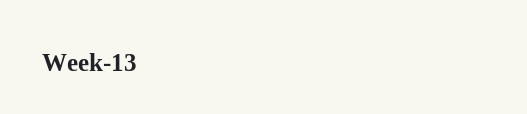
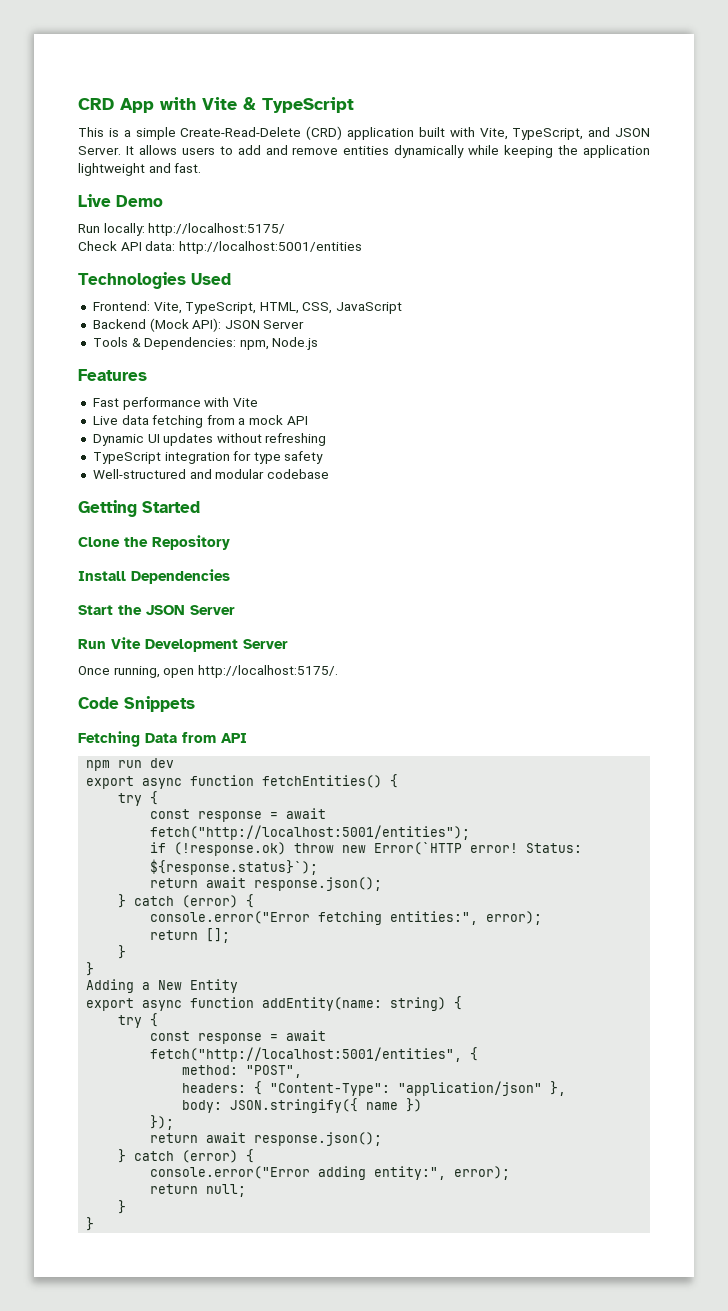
- Week-13
+ CRD App with Vite & TypeScript
+ This is a simple Create-Read-Delete (CRD) application built with Vite, TypeScript, and JSON Server. It allows users to add and remove entities dynamically while keeping the application lightweight and fast.
+ Live Demo
+ Run locally: http://localhost:5175/
+ Check API data: http://localhost:5001/entities
+ Technologies Used
+ Frontend: Vite, TypeScript, HTML, CSS, JavaScript
+ Backend (Mock API): JSON Server
+ Tools & Dependencies: npm, Node.js
+ Features
+ Fast performance with Vite
+ Live data fetching from a mock API
+ Dynamic UI updates without refreshing
+ TypeScript integration for type safety
+ Well-structured and modular codebase
+ Getting Started
+ Clone the Repository
+ Install Dependencies
+ Start the JSON Server
+ Run Vite Development Server
+ Once running, open http://localhost:5175/.
+ Code Snippets
+ Fetching Data from API
+ npm run dev
+ export async function fetchEntities() {
+ try {
+ const response = await fetch("http://localhost:5001/entities");
+ if (!response.ok) throw new Error(`HTTP error! Status: ${response.status}`);
+ return await response.json();
+ } catch (error) {
+ console.error("Error fetching entities:", error);
+ return [];
+ }
+ }
+ Adding a New Entity
+ export async function addEntity(name: string) {
+ try {
+ const response = await fetch("http://localhost:5001/entities", {
+ method: "POST",
+ headers: { "Content-Type": "application/json" },
+ body: JSON.stringify({ name })
+ });
+ return await response.json();
+ } catch (error) {
+ console.error("Error adding entity:", error);
+ return null;
+ }
+ }

